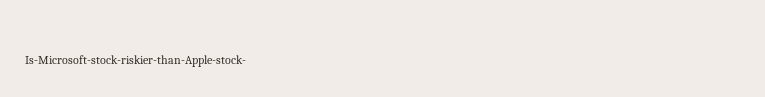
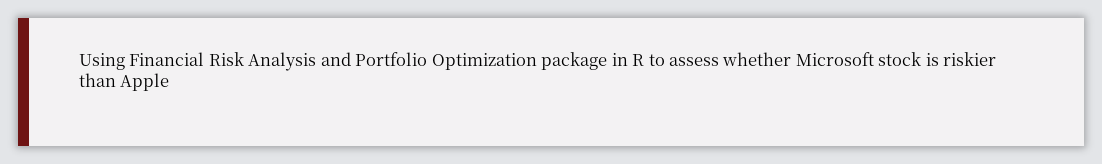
- Is-Microsoft-stock-riskier-than-Apple-stock-
+ Using Financial Risk Analysis and Portfolio Optimization package in R to assess whether Microsoft stock is riskier than Apple

